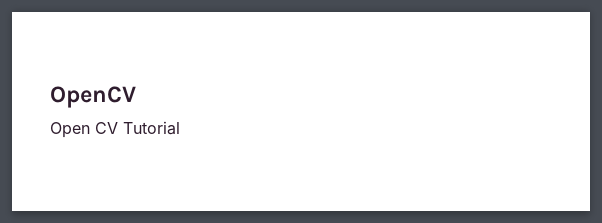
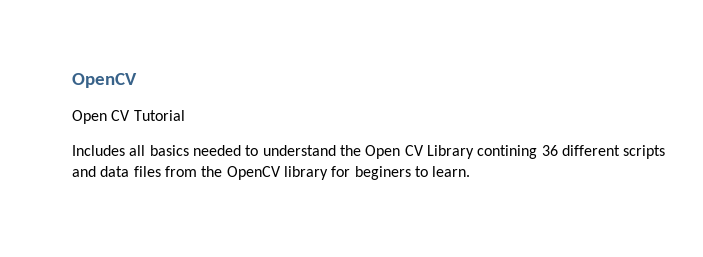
+ Includes all basics needed to understand the Open CV Library contining 36 different scripts and data files from the OpenCV library for beginers to learn.

